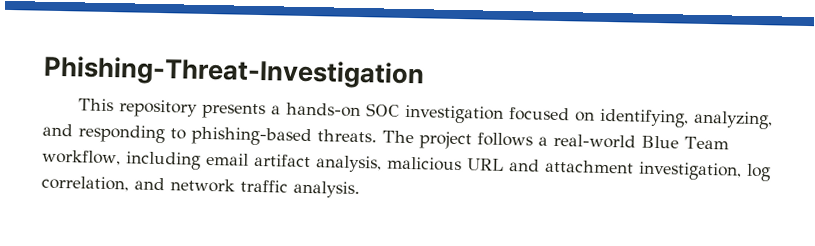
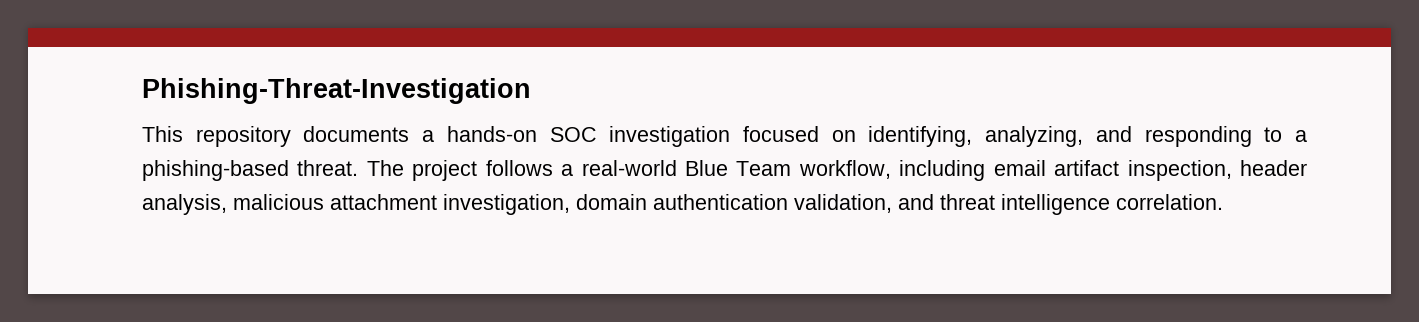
- This repository presents a hands-on SOC investigation focused on identifying, analyzing, and responding to phishing-based threats.
+ This repository documents a hands-on SOC investigation focused on identifying, analyzing, and responding to a phishing-based threat.
- The project follows a real-world Blue Team workflow, including email artifact analysis, malicious URL and attachment investigation, log correlation, and network traffic analysis.
+ The project follows a real-world Blue Team workflow, including email artifact inspection, header analysis, malicious attachment investigation, domain authentication validation, and threat intelligence correlation.

